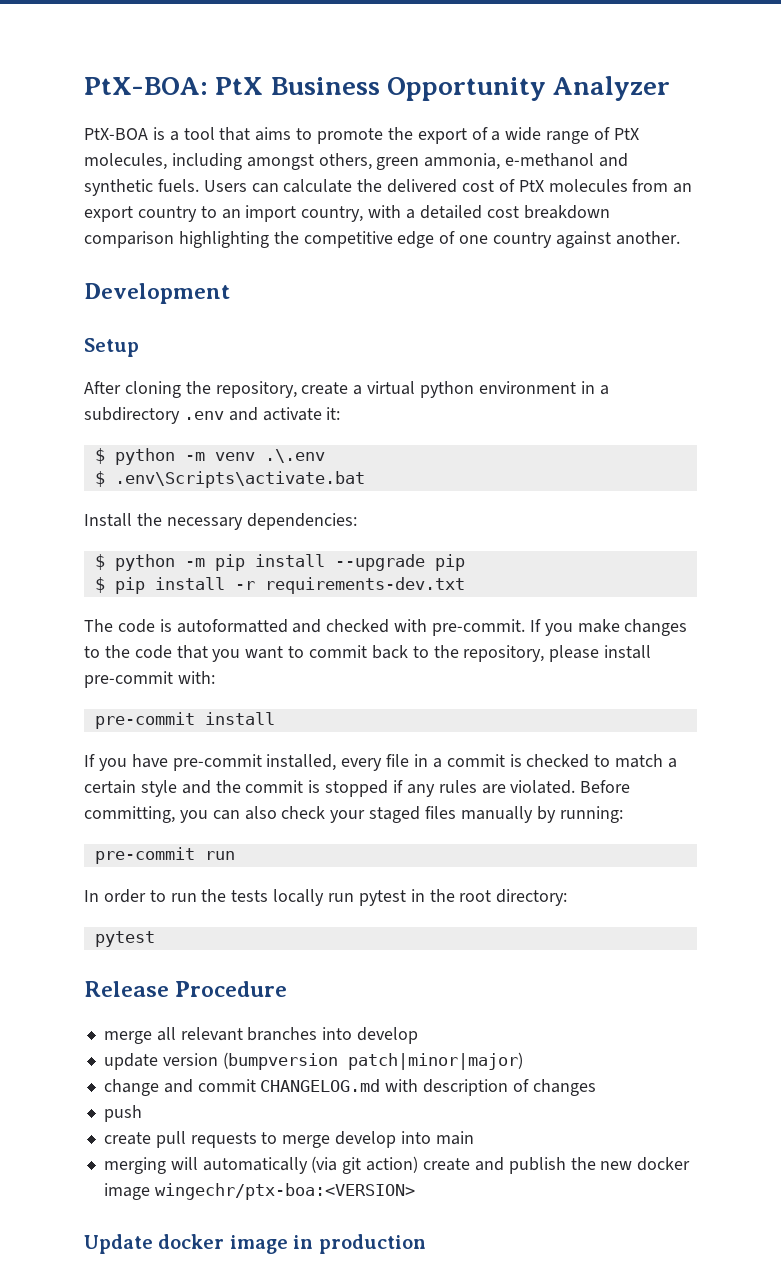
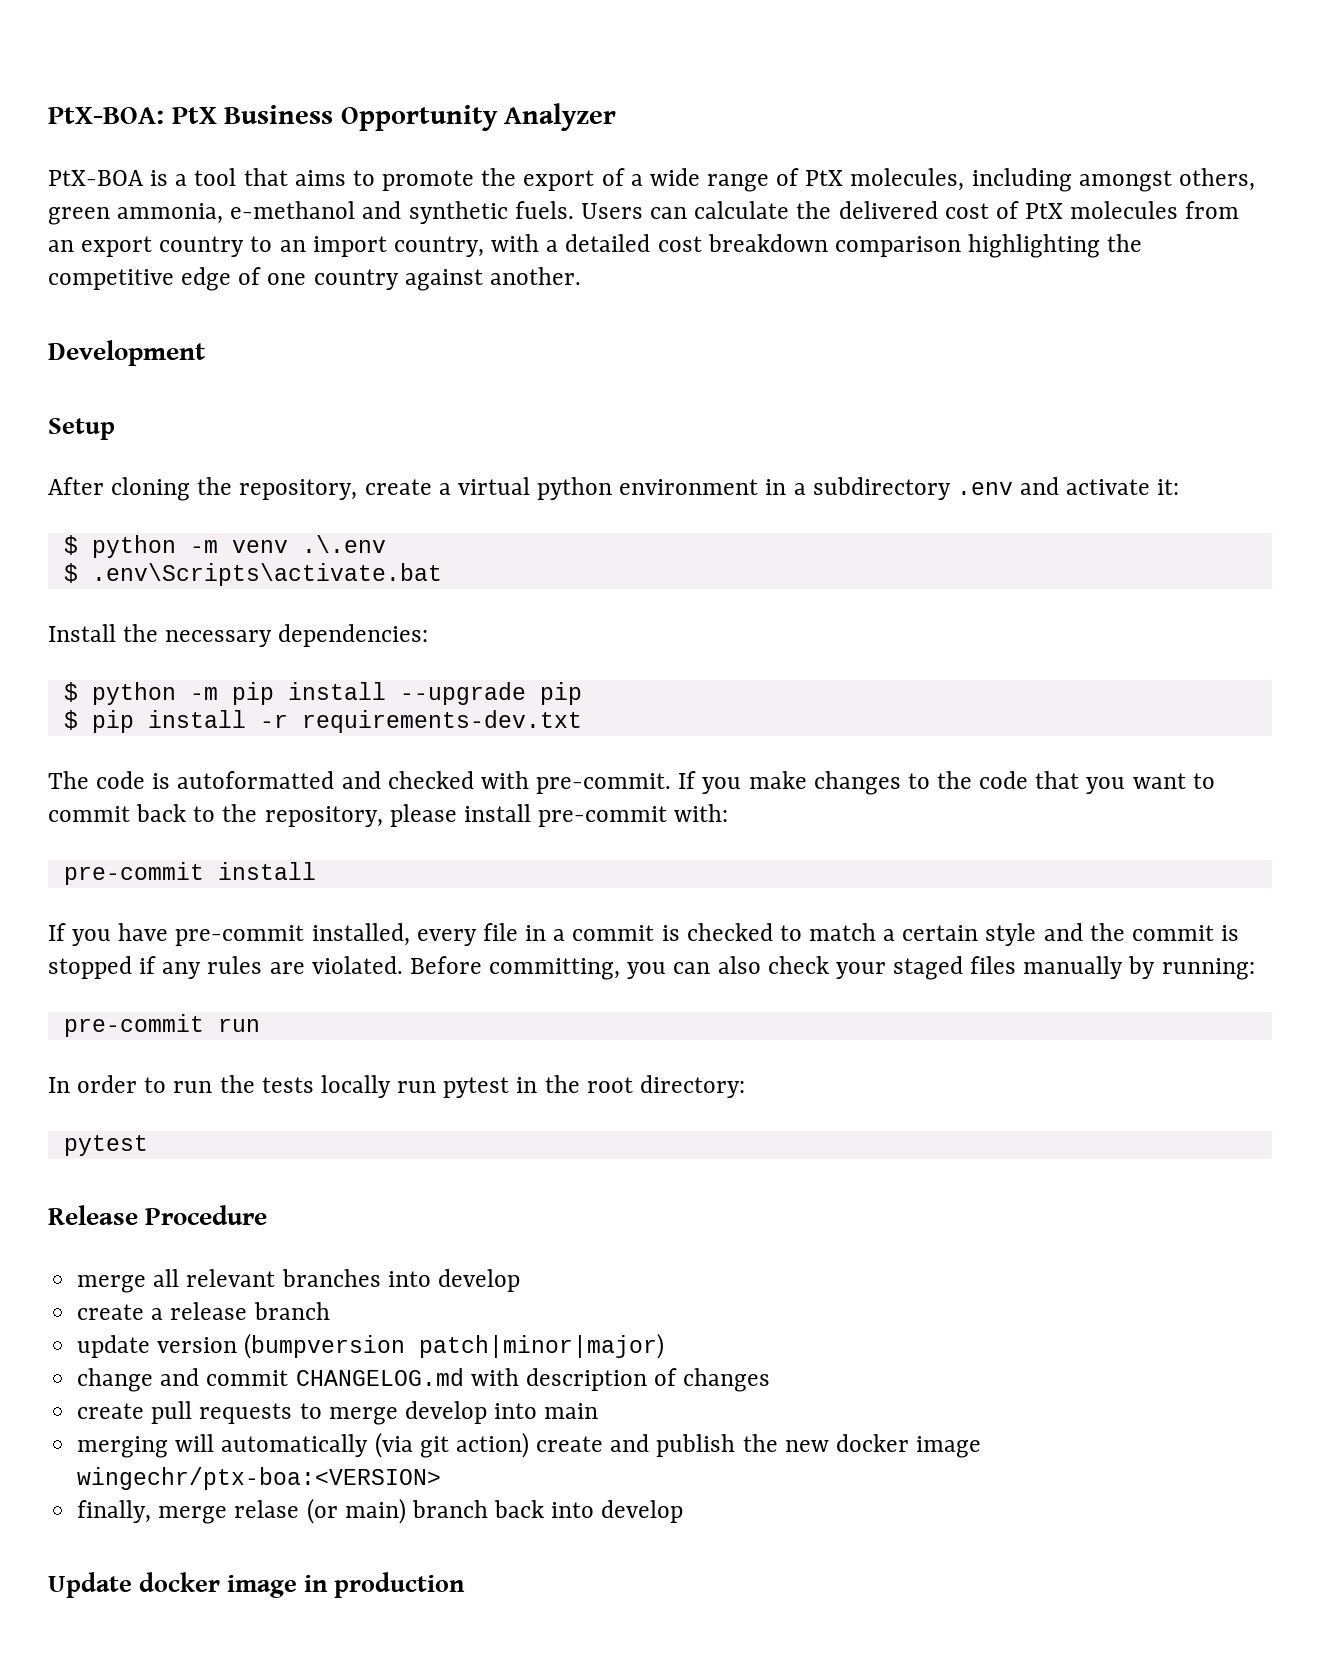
+ create a release branch
- push
+ finally, merge relase (or main) branch back into develop

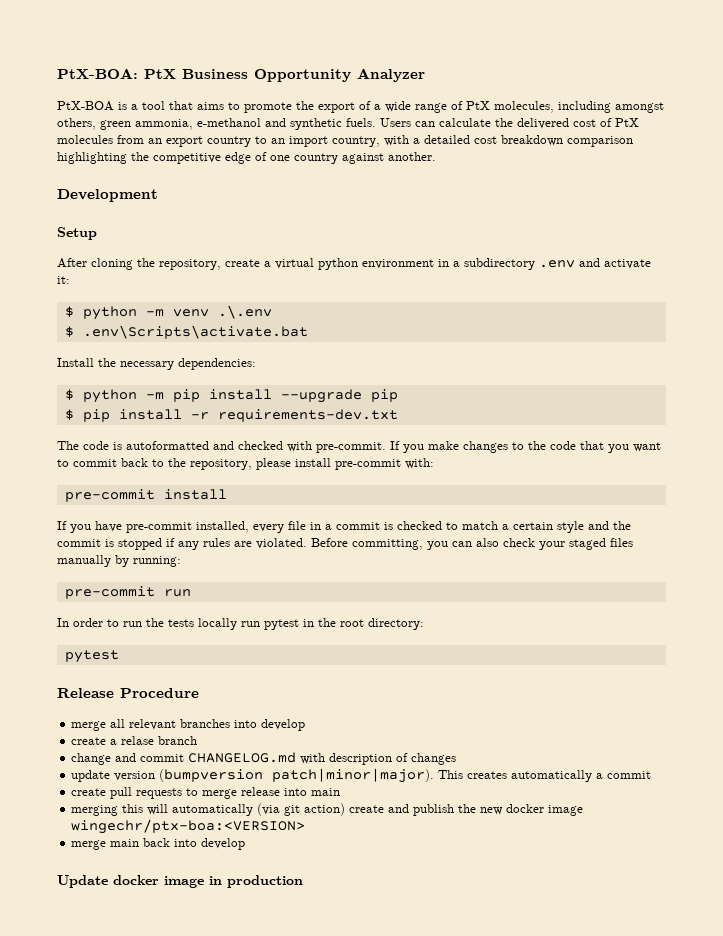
- create a release branch
- update version (bumpversion patch|minor|major)
+ create a relase branch
+ update version (bumpversion patch|minor|major). This creates automatically a commit
- create pull requests to merge develop into main
+ create pull requests to merge release into main
- merging will automatically (via git action) create and publish the new docker image wingechr/ptx-boa:<VERSION>
+ merging this will automatically (via git action) create and publish the new docker image wingechr/ptx-boa:<VERSION>
- finally, merge relase (or main) branch back into develop
+ merge main back into develop

